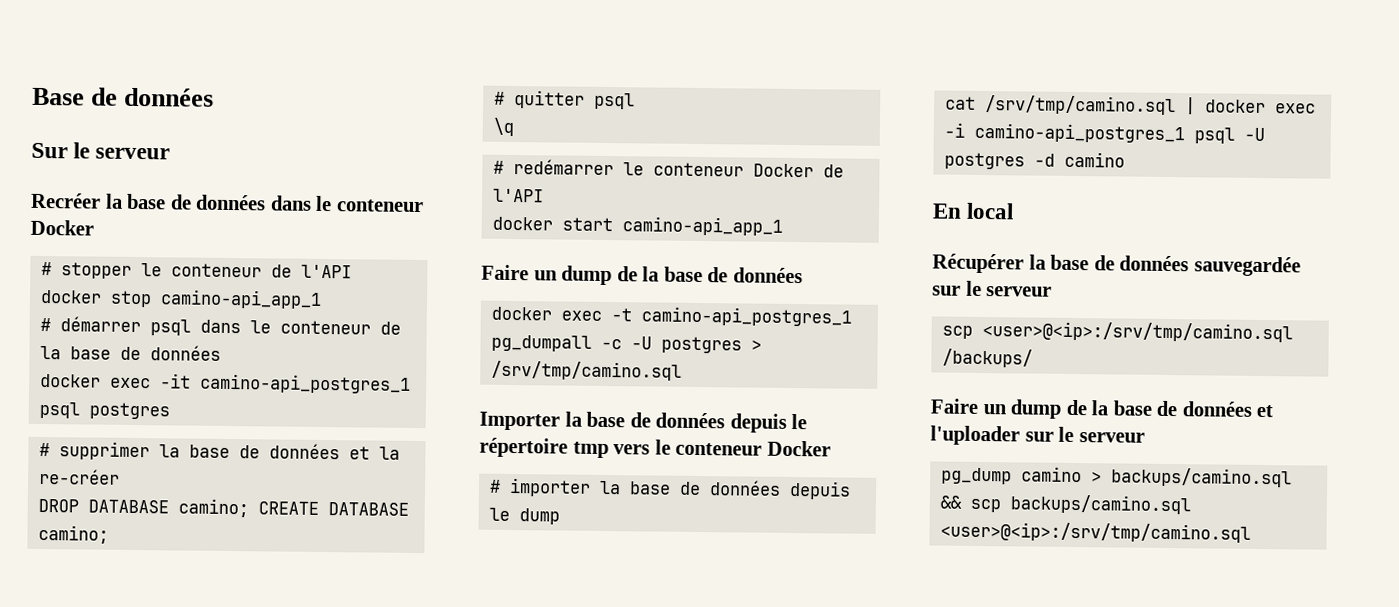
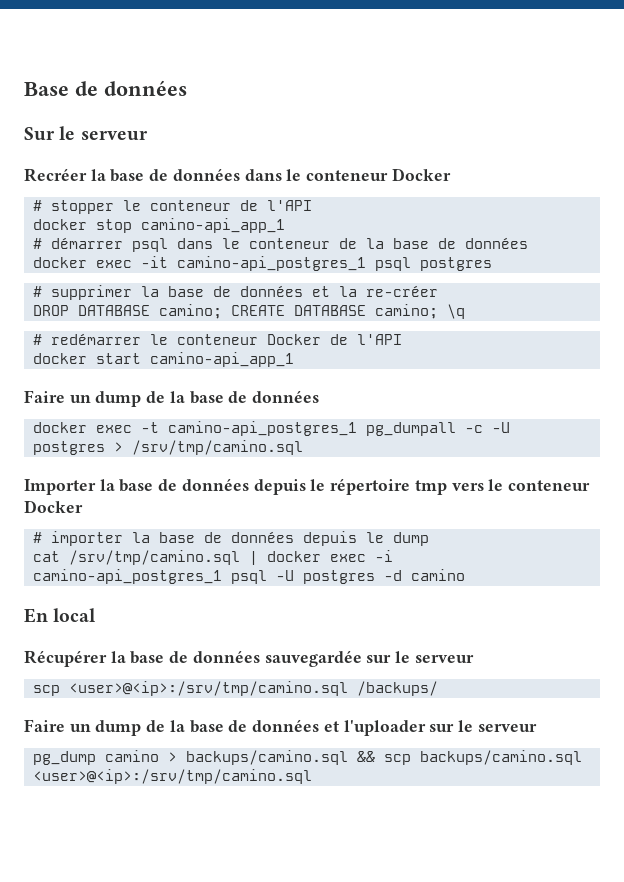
- DROP DATABASE camino; CREATE DATABASE camino;
- # quitter psql
- \q
+ DROP DATABASE camino; CREATE DATABASE camino; \q

